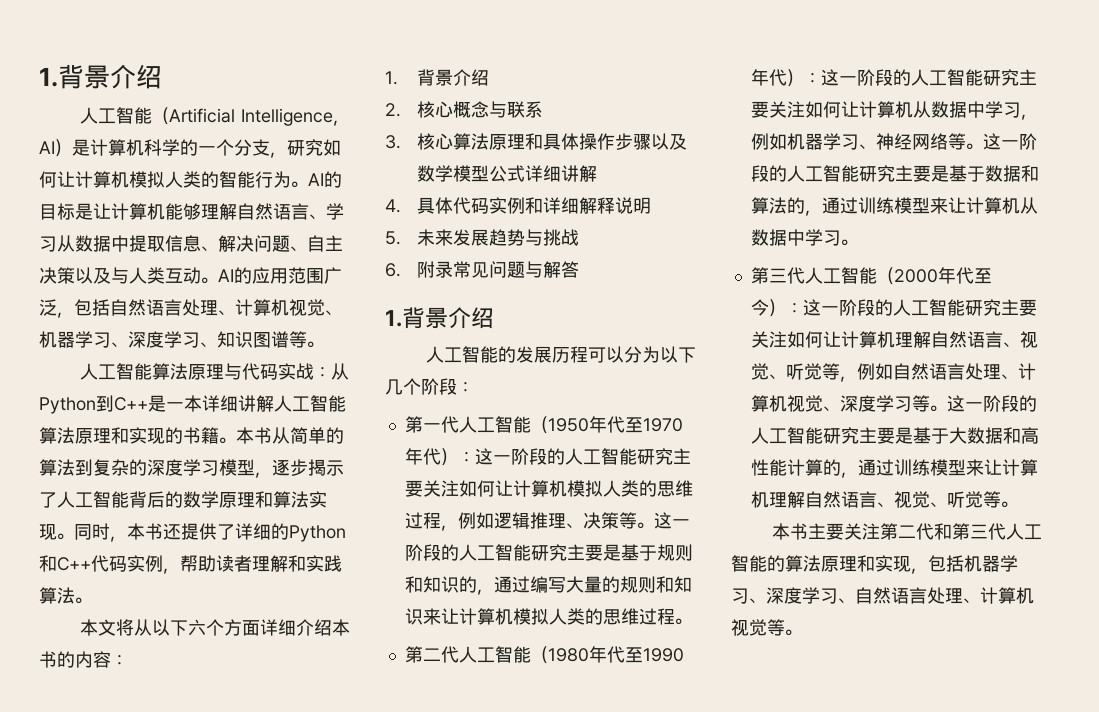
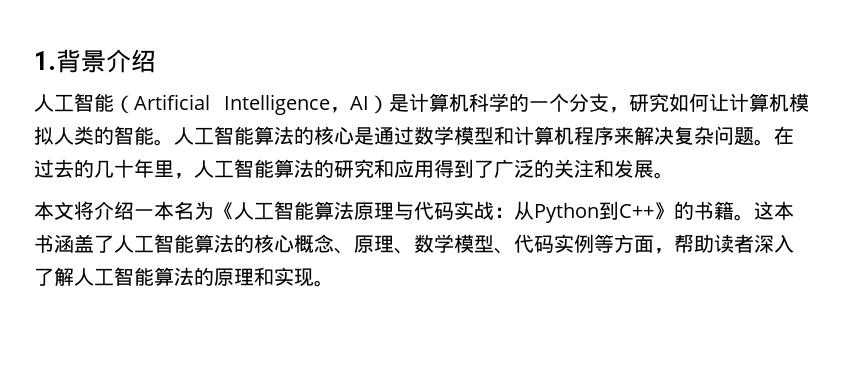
- 人工智能（Artificial Intelligence，AI）是计算机科学的一个分支，研究如何让计算机模拟人类的智能行为。AI的目标是让计算机能够理解自然语言、学习从数据中提取信息、解决问题、自主决策以及与人类互动。AI的应用范围广泛，包括自然语言处理、计算机视觉、机器学习、深度学习、知识图谱等。
- 人工智能算法原理与代码实战：从Python到C++是一本详细讲解人工智能算法原理和实现的书籍。本书从简单的算法到复杂的深度学习模型，逐步揭示了人工智能背后的数学原理和算法实现。同时，本书还提供了详细的Python和C++代码实例，帮助读者理解和实践算法。
- 本文将从以下六个方面详细介绍本书的内容：
- 1.背景介绍
- 2.核心概念与联系
- 3.核心算法原理和具体操作步骤以及数学模型公式详细讲解
- 4.具体代码实例和详细解释说明
- 5.未来发展趋势与挑战
- 6.附录常见问题与解答
- 1.背景介绍
- 人工智能的发展历程可以分为以下几个阶段：
- 第一代人工智能（1950年代至1970年代）：这一阶段的人工智能研究主要关注如何让计算机模拟人类的思维过程，例如逻辑推理、决策等。这一阶段的人工智能研究主要是基于规则和知识的，通过编写大量的规则和知识来让计算机模拟人类的思维过程。
- 第二代人工智能（1980年代至1990年代）：这一阶段的人工智能研究主要关注如何让计算机从数据中学习，例如机器学习、神经网络等。这一阶段的人工智能研究主要是基于数据和算法的，通过训练模型来让计算机从数据中学习。
- 第三代人工智能（2000年代至今）：这一阶段的人工智能研究主要关注如何让计算机理解自然语言、视觉、听觉等，例如自然语言处理、计算机视觉、深度学习等。这一阶段的人工智能研究主要是基于大数据和高性能计算的，通过训练模型来让计算机理解自然语言、视觉、听觉等。
- 本书主要关注第二代和第三代人工智能的算法原理和实现，包括机器学习、深度学习、自然语言处理、计算机视觉等。
+ 人工智能（Artificial Intelligence，AI）是计算机科学的一个分支，研究如何让计算机模拟人类的智能。人工智能算法的核心是通过数学模型和计算机程序来解决复杂问题。在过去的几十年里，人工智能算法的研究和应用得到了广泛的关注和发展。
+ 本文将介绍一本名为《人工智能算法原理与代码实战：从Python到C++》的书籍。这本书涵盖了人工智能算法的核心概念、原理、数学模型、代码实例等方面，帮助读者深入了解人工智能算法的原理和实现。

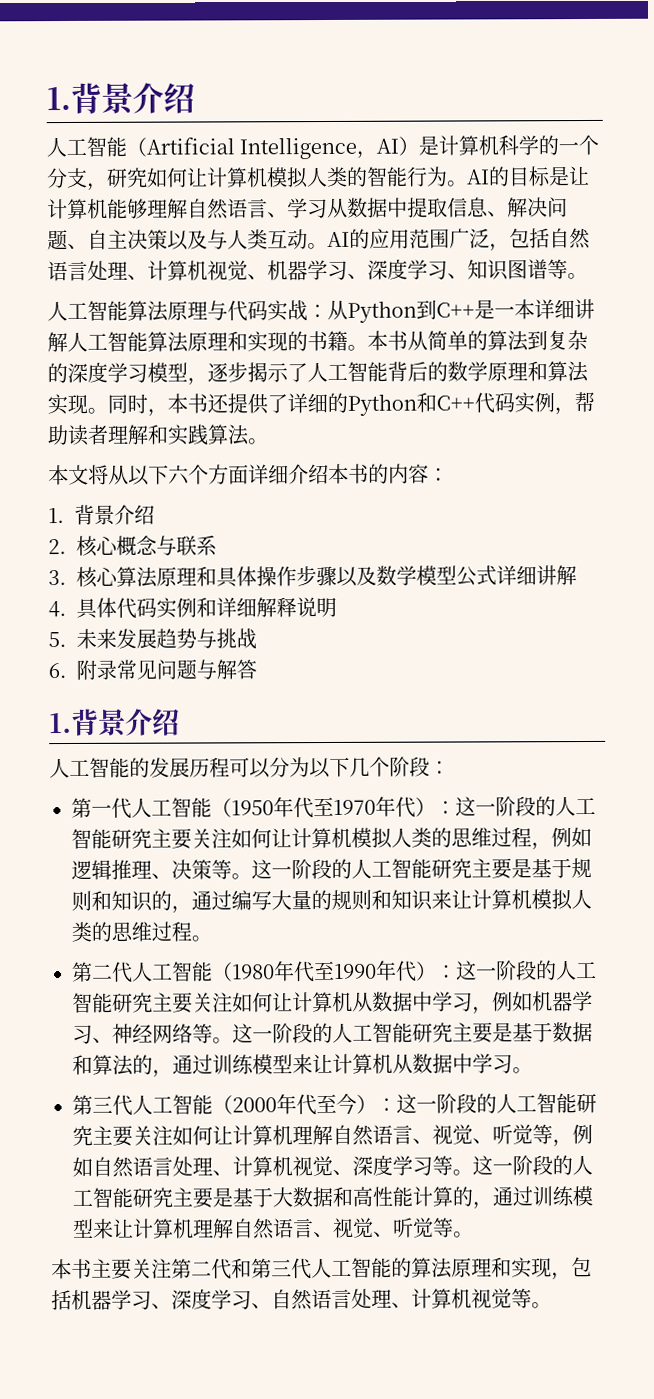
- 人工智能（Artificial Intelligence，AI）是计算机科学的一个分支，研究如何让计算机模拟人类的智能。人工智能算法的核心是通过数学模型和计算机程序来解决复杂问题。在过去的几十年里，人工智能算法的研究和应用得到了广泛的关注和发展。
- 本文将介绍一本名为《人工智能算法原理与代码实战：从Python到C++》的书籍。这本书涵盖了人工智能算法的核心概念、原理、数学模型、代码实例等方面，帮助读者深入了解人工智能算法的原理和实现。
+ 人工智能（Artificial Intelligence，AI）是计算机科学的一个分支，研究如何让计算机模拟人类的智能行为。AI的目标是让计算机能够理解自然语言、学习从数据中提取信息、解决问题、自主决策以及与人类互动。AI的应用范围广泛，包括自然语言处理、计算机视觉、机器学习、深度学习、知识图谱等。
+ 人工智能算法原理与代码实战：从Python到C++是一本详细讲解人工智能算法原理和实现的书籍。本书从简单的算法到复杂的深度学习模型，逐步揭示了人工智能背后的数学原理和算法实现。同时，本书还提供了详细的Python和C++代码实例，帮助读者理解和实践算法。
+ 本文将从以下六个方面详细介绍本书的内容：
+ 1.背景介绍
+ 2.核心概念与联系
+ 3.核心算法原理和具体操作步骤以及数学模型公式详细讲解
+ 4.具体代码实例和详细解释说明
+ 5.未来发展趋势与挑战
+ 6.附录常见问题与解答
+ 1.背景介绍
+ 人工智能的发展历程可以分为以下几个阶段：
+ 第一代人工智能（1950年代至1970年代）：这一阶段的人工智能研究主要关注如何让计算机模拟人类的思维过程，例如逻辑推理、决策等。这一阶段的人工智能研究主要是基于规则和知识的，通过编写大量的规则和知识来让计算机模拟人类的思维过程。
+ 第二代人工智能（1980年代至1990年代）：这一阶段的人工智能研究主要关注如何让计算机从数据中学习，例如机器学习、神经网络等。这一阶段的人工智能研究主要是基于数据和算法的，通过训练模型来让计算机从数据中学习。
+ 第三代人工智能（2000年代至今）：这一阶段的人工智能研究主要关注如何让计算机理解自然语言、视觉、听觉等，例如自然语言处理、计算机视觉、深度学习等。这一阶段的人工智能研究主要是基于大数据和高性能计算的，通过训练模型来让计算机理解自然语言、视觉、听觉等。
+ 本书主要关注第二代和第三代人工智能的算法原理和实现，包括机器学习、深度学习、自然语言处理、计算机视觉等。

